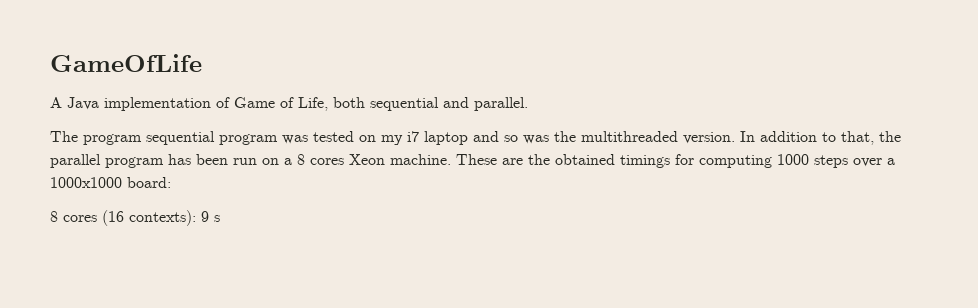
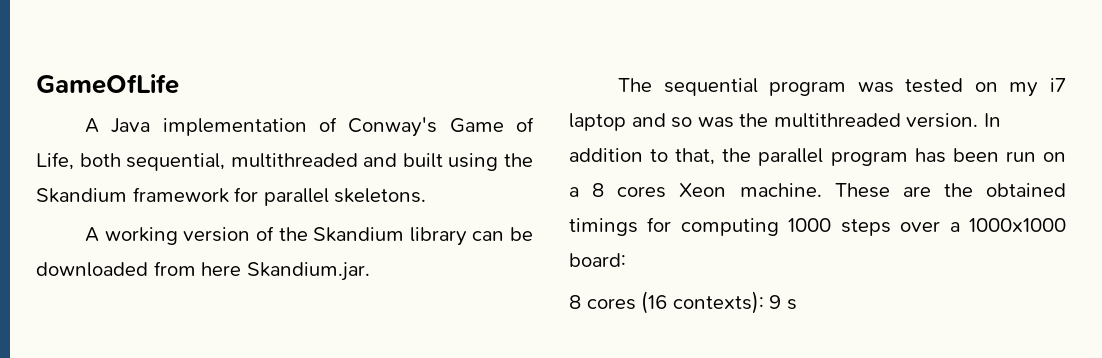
- A Java implementation of Game of Life, both sequential and parallel.
+ A Java implementation of Conway's Game of Life, both sequential, multithreaded and built using the Skandium framework for parallel skeletons.
+ A working version of the Skandium library can be downloaded from here Skandium.jar.
- The program sequential program was tested on my i7 laptop and so was the multithreaded version.
+ The sequential program was tested on my i7 laptop and so was the multithreaded version.

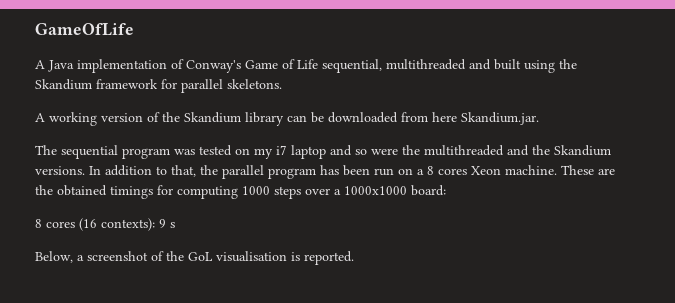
- A Java implementation of Conway's Game of Life, both sequential, multithreaded and built using the Skandium framework for parallel skeletons.
+ A Java implementation of Conway's Game of Life sequential, multithreaded and built using the Skandium framework for parallel skeletons.
- The sequential program was tested on my i7 laptop and so was the multithreaded version.
+ The sequential program was tested on my i7 laptop and so were the multithreaded and the Skandium versions.
+ Below, a screenshot of the GoL visualisation is reported.

